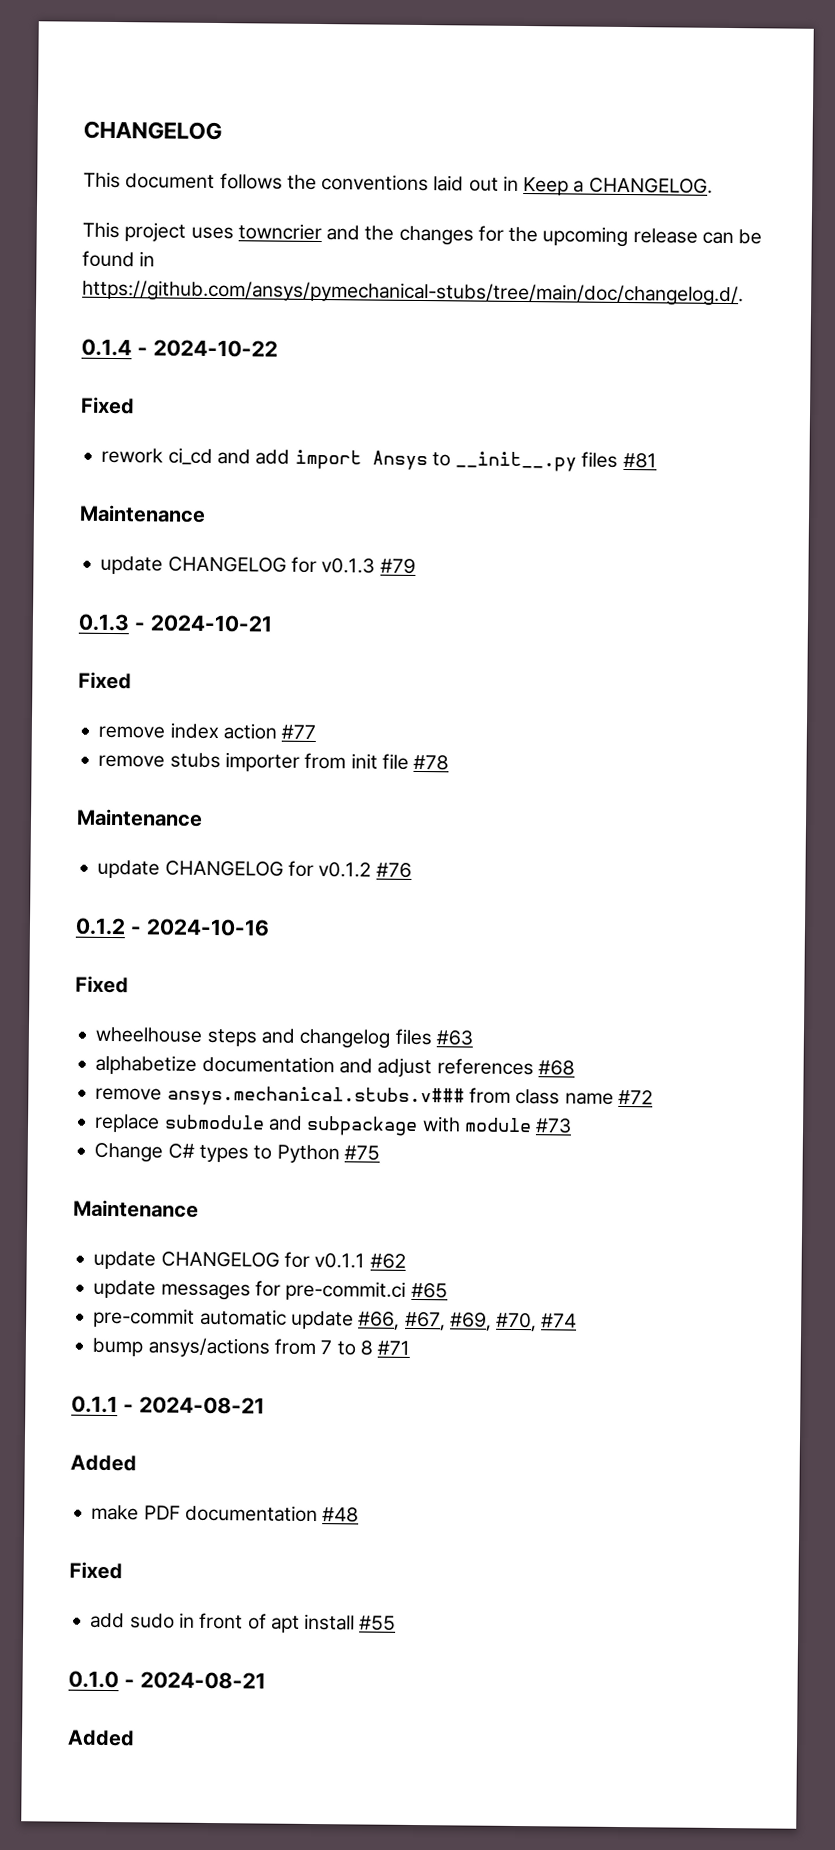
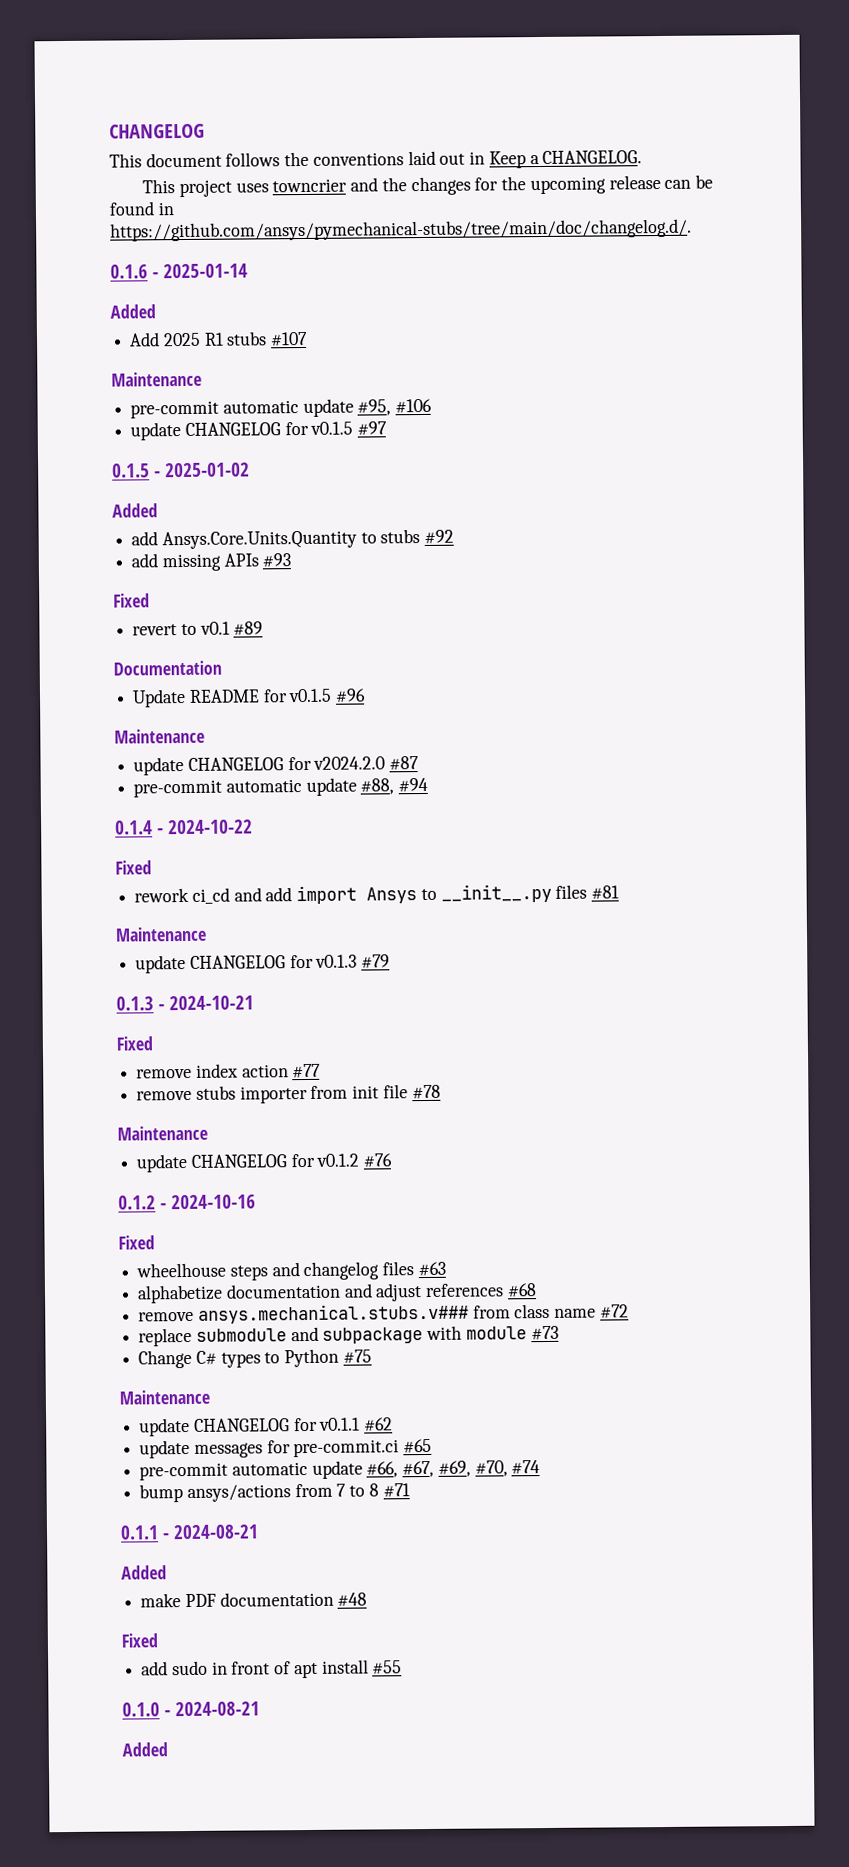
+ 0.1.6 - 2025-01-14
+ Added
+ Add 2025 R1 stubs #107
+ Maintenance
+ pre-commit automatic update #95, #106
+ update CHANGELOG for v0.1.5 #97
+ 0.1.5 - 2025-01-02
+ Added
+ add Ansys.Core.Units.Quantity to stubs #92
+ add missing APIs #93
+ Fixed
+ revert to v0.1 #89
+ Documentation
+ Update README for v0.1.5 #96
+ Maintenance
+ update CHANGELOG for v2024.2.0 #87
+ pre-commit automatic update #88, #94

